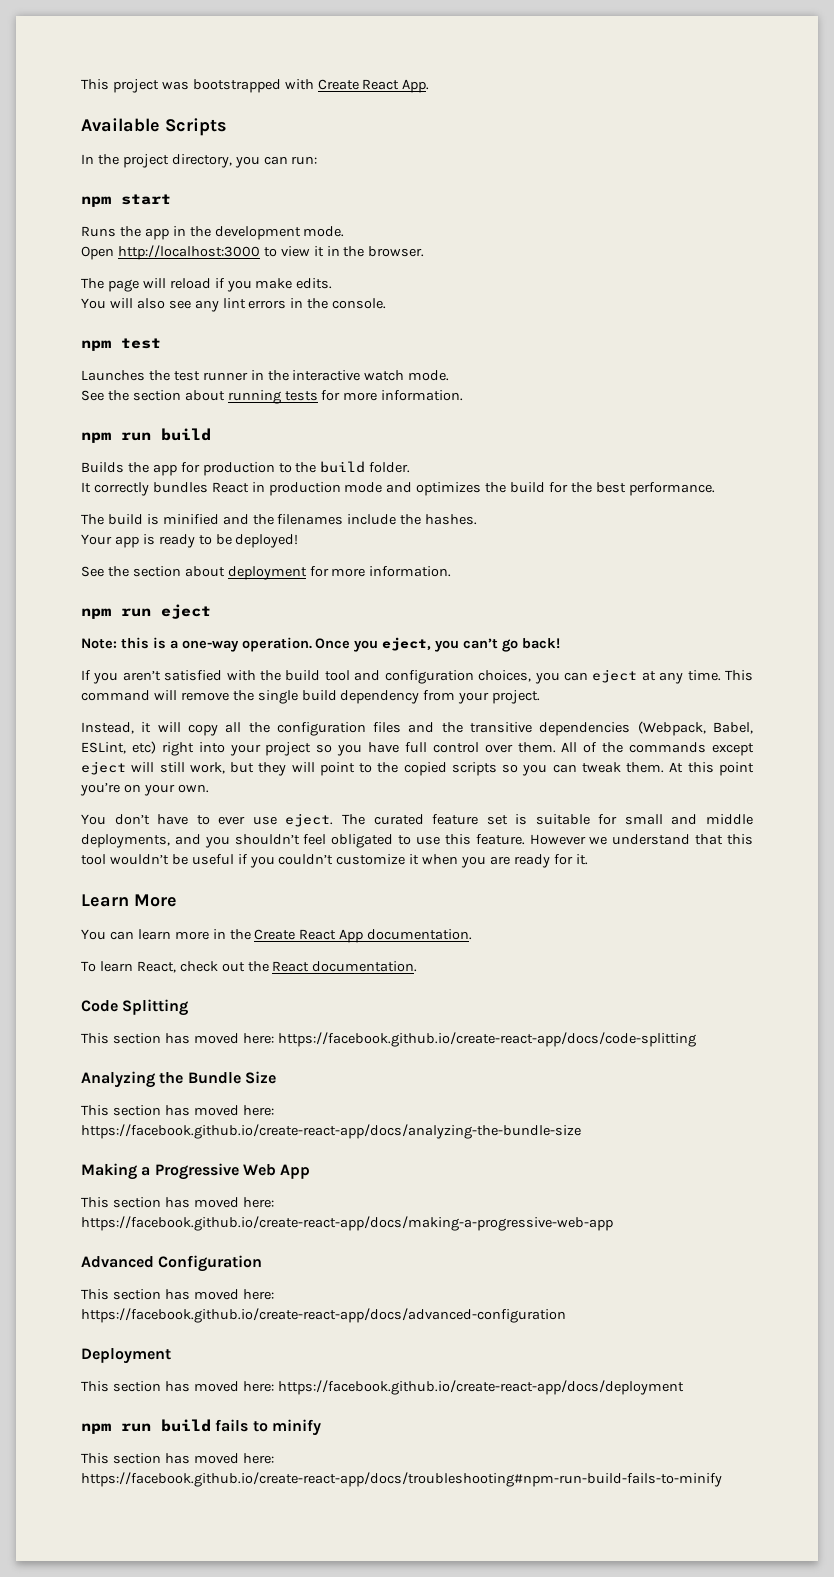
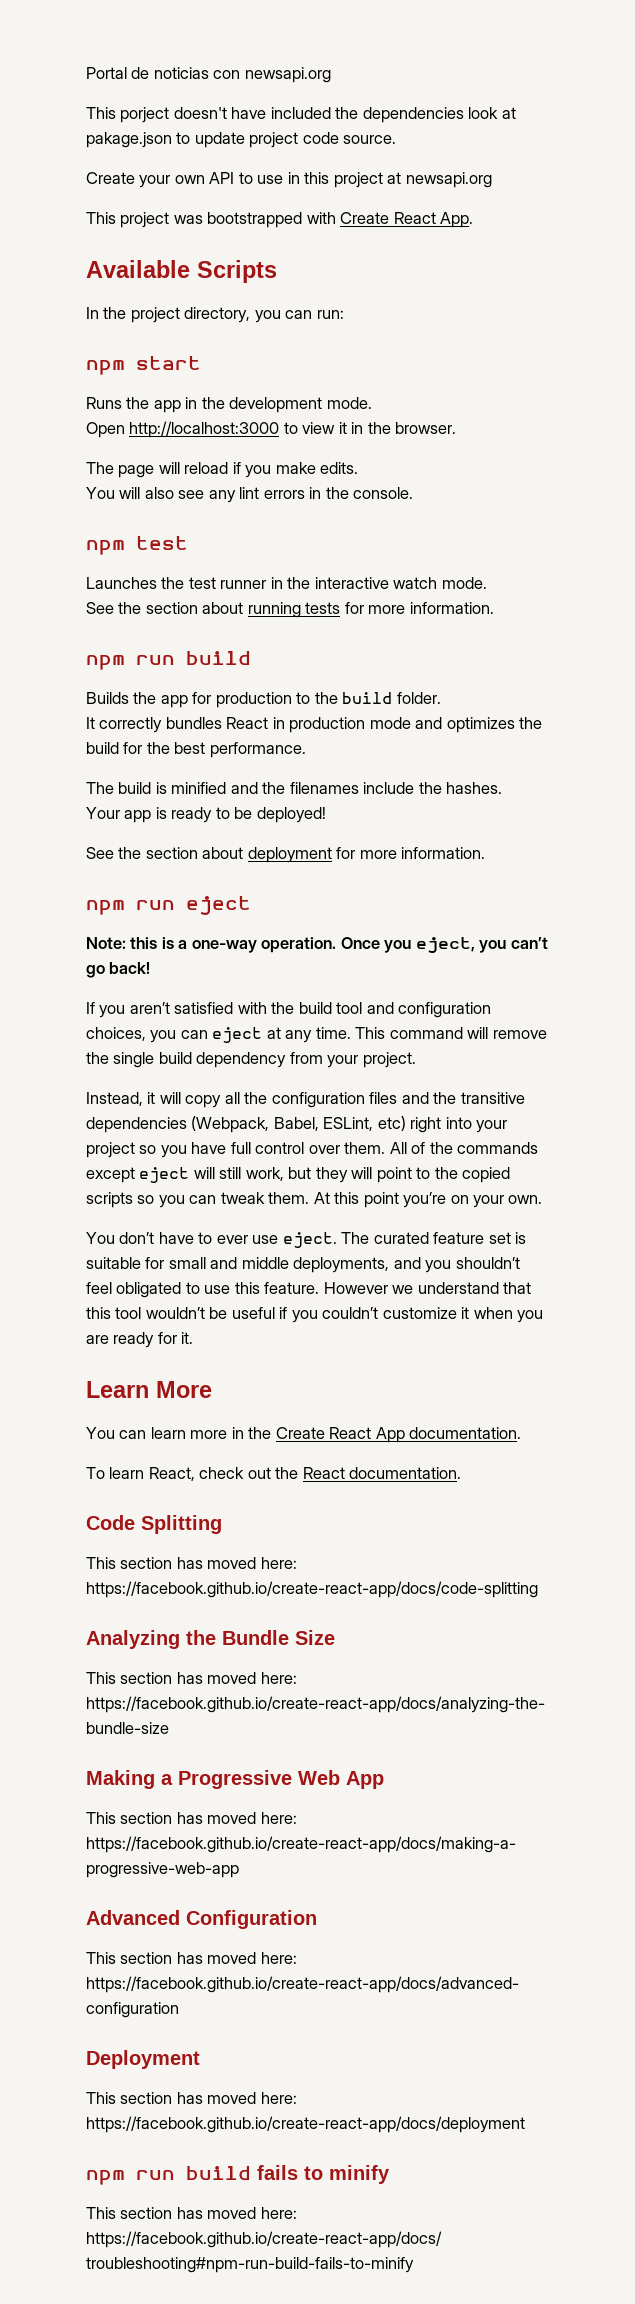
+ Portal de noticias con newsapi.org
+ This porject doesn't have included the dependencies look at pakage.json to update project code source.
+ Create your own API to use in this project at newsapi.org

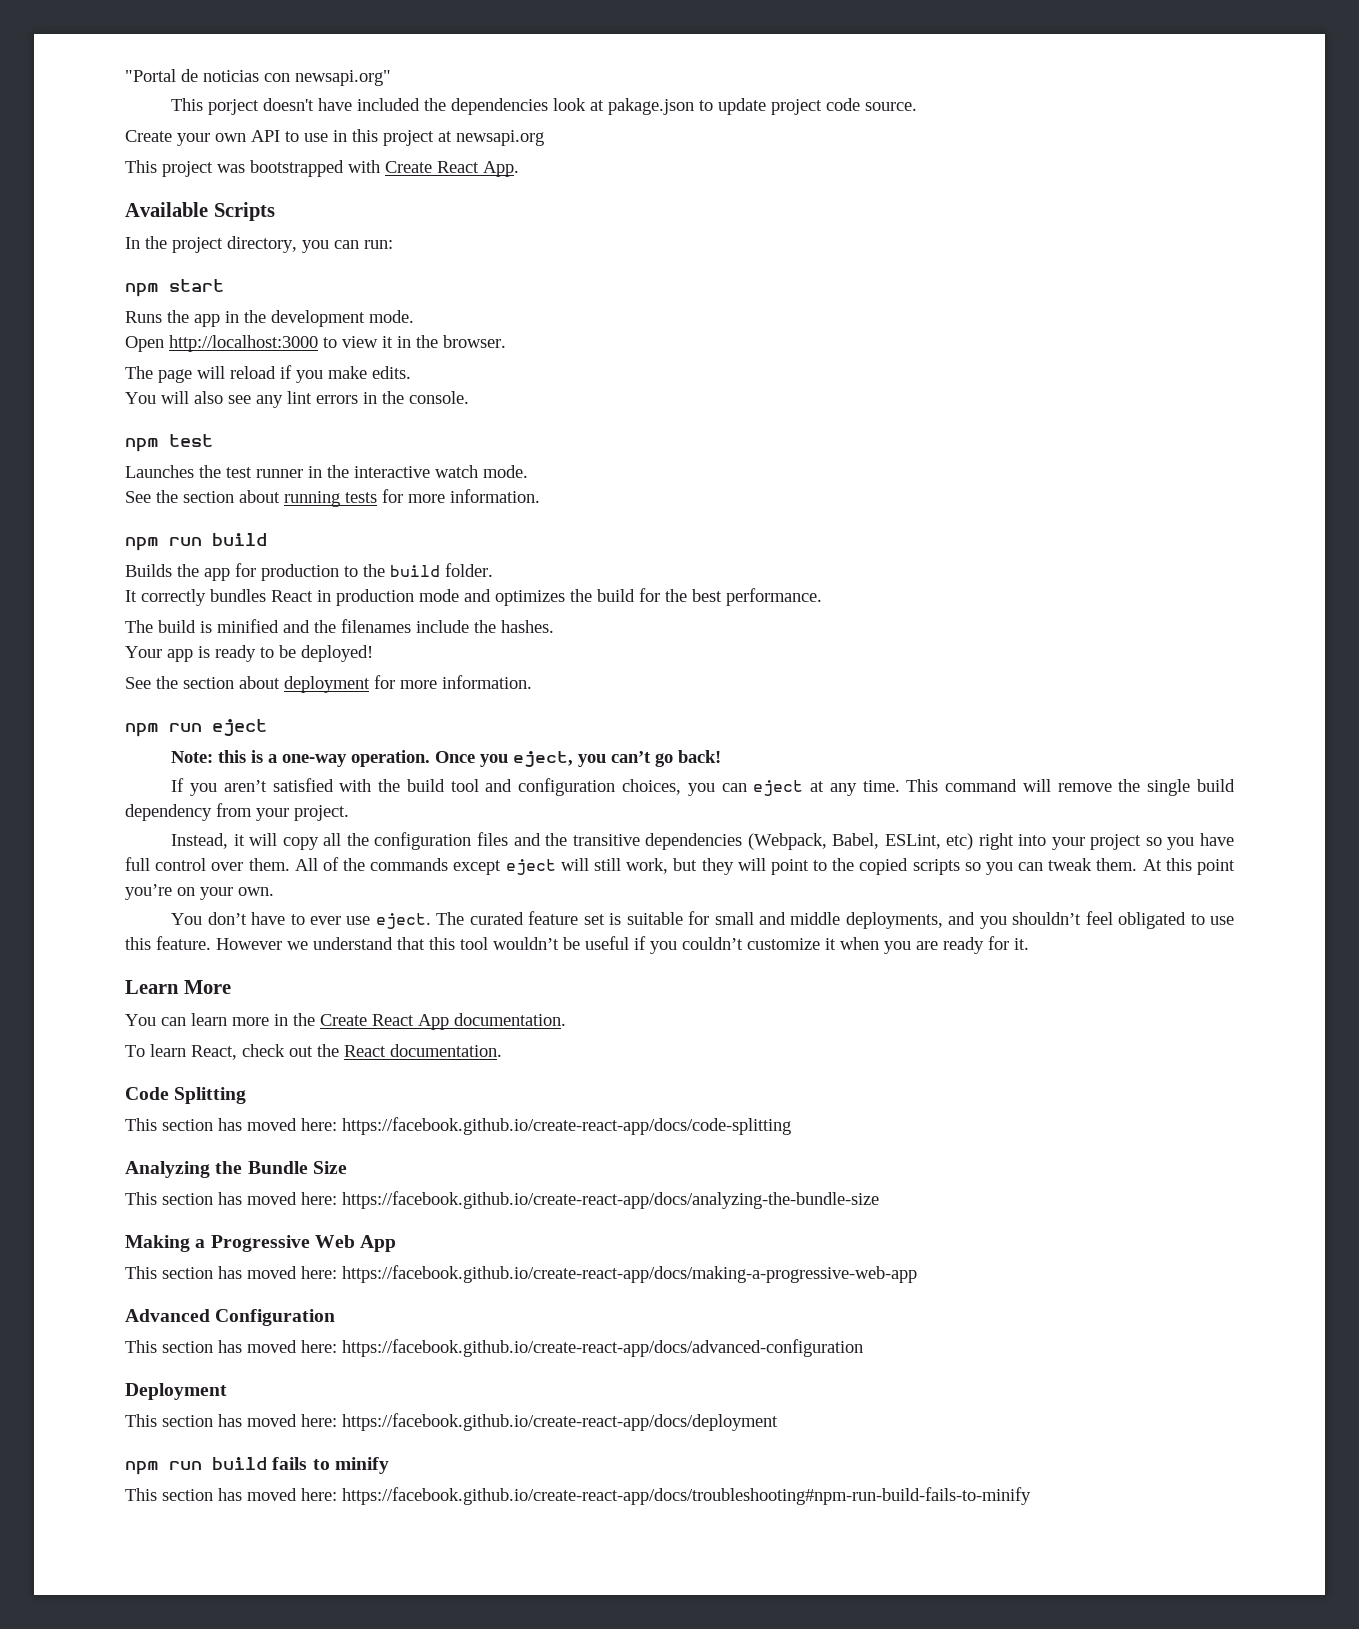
- Portal de noticias con newsapi.org
+ "Portal de noticias con newsapi.org"

